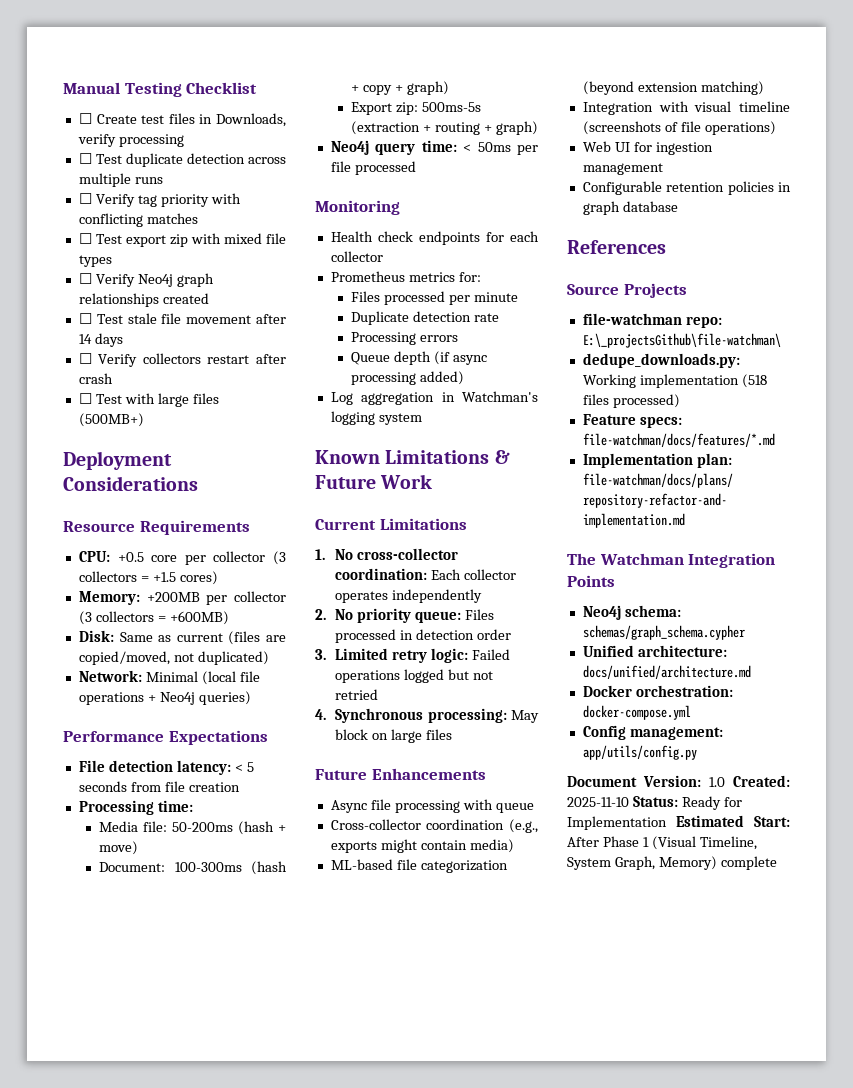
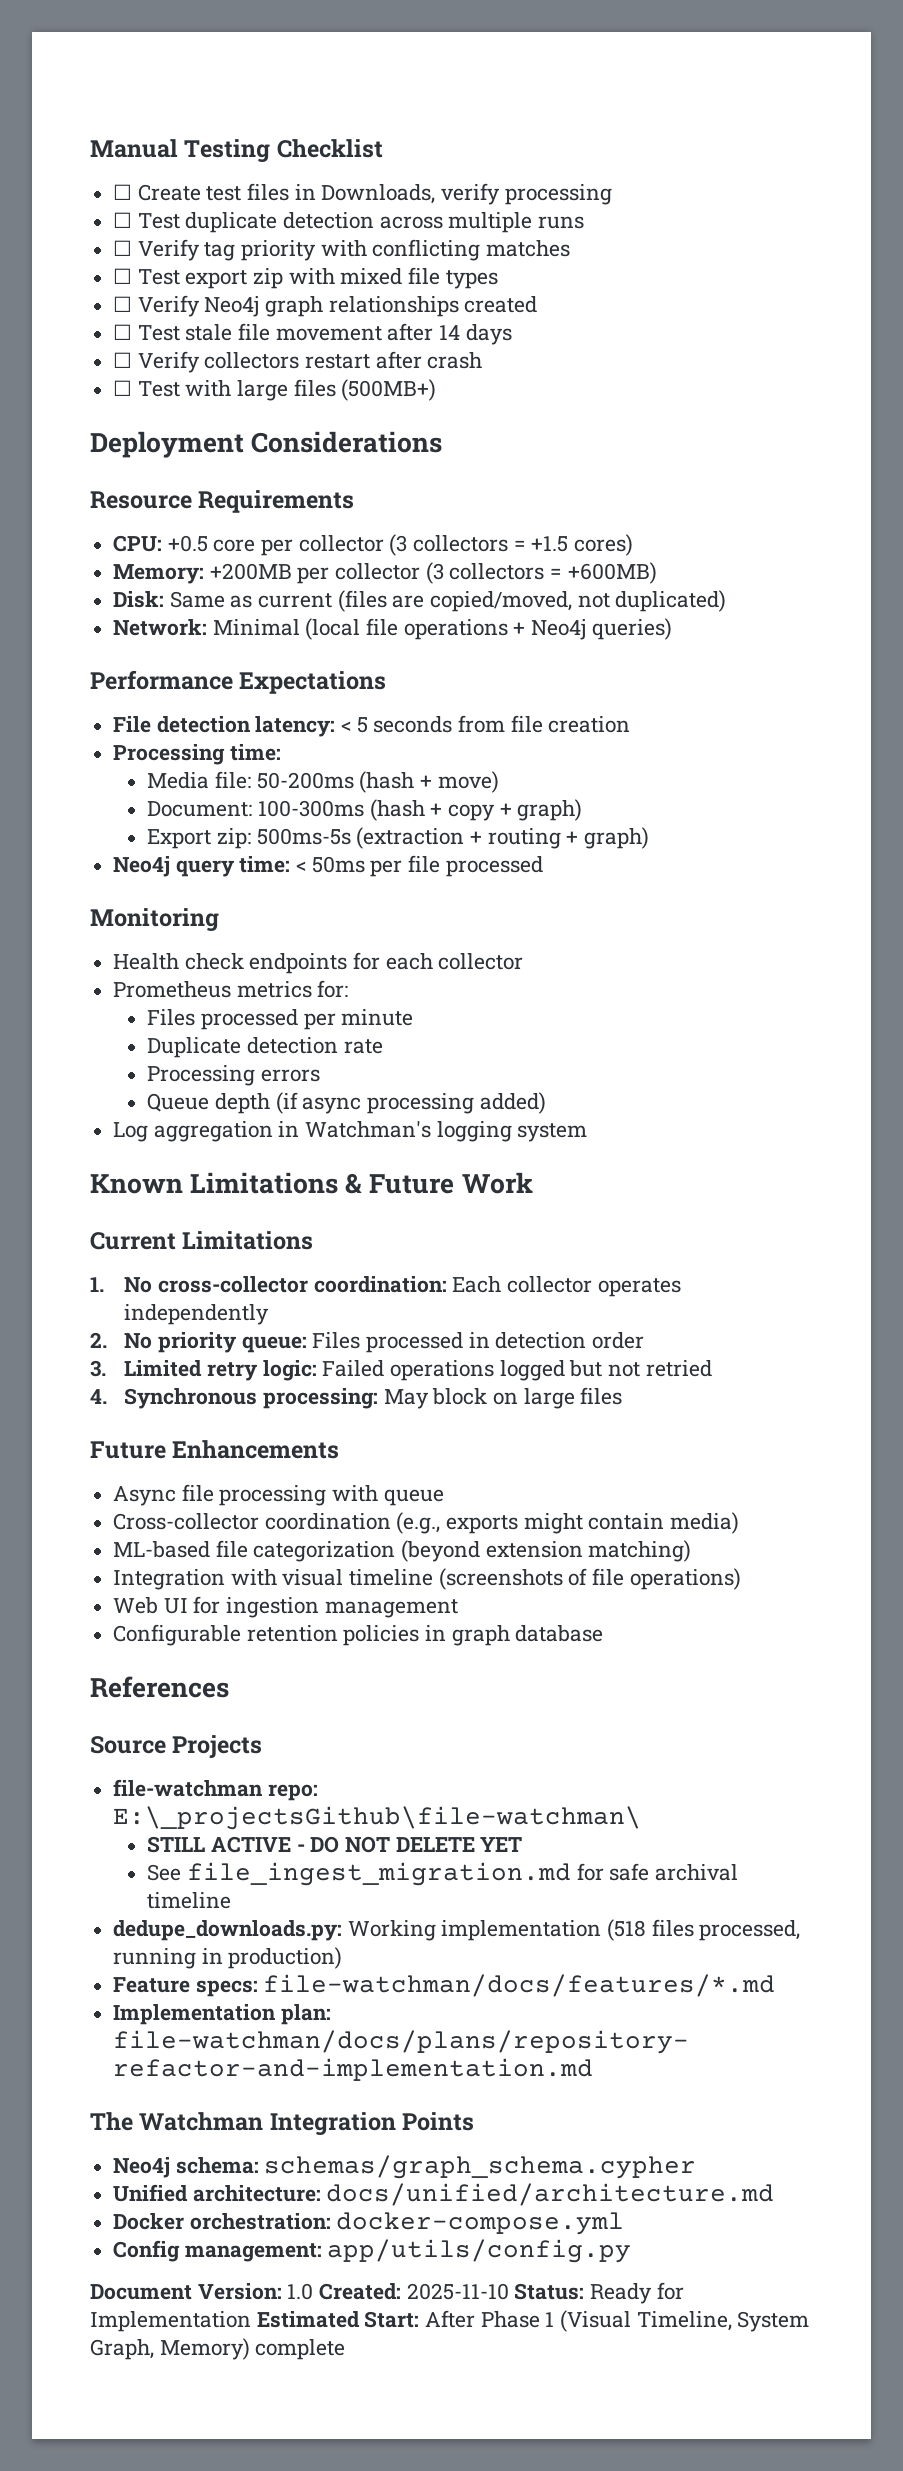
+ STILL ACTIVE - DO NOT DELETE YET
+ See file_ingest_migration.md for safe archival timeline
- dedupe_downloads.py: Working implementation (518 files processed)
+ dedupe_downloads.py: Working implementation (518 files processed, running in production)

